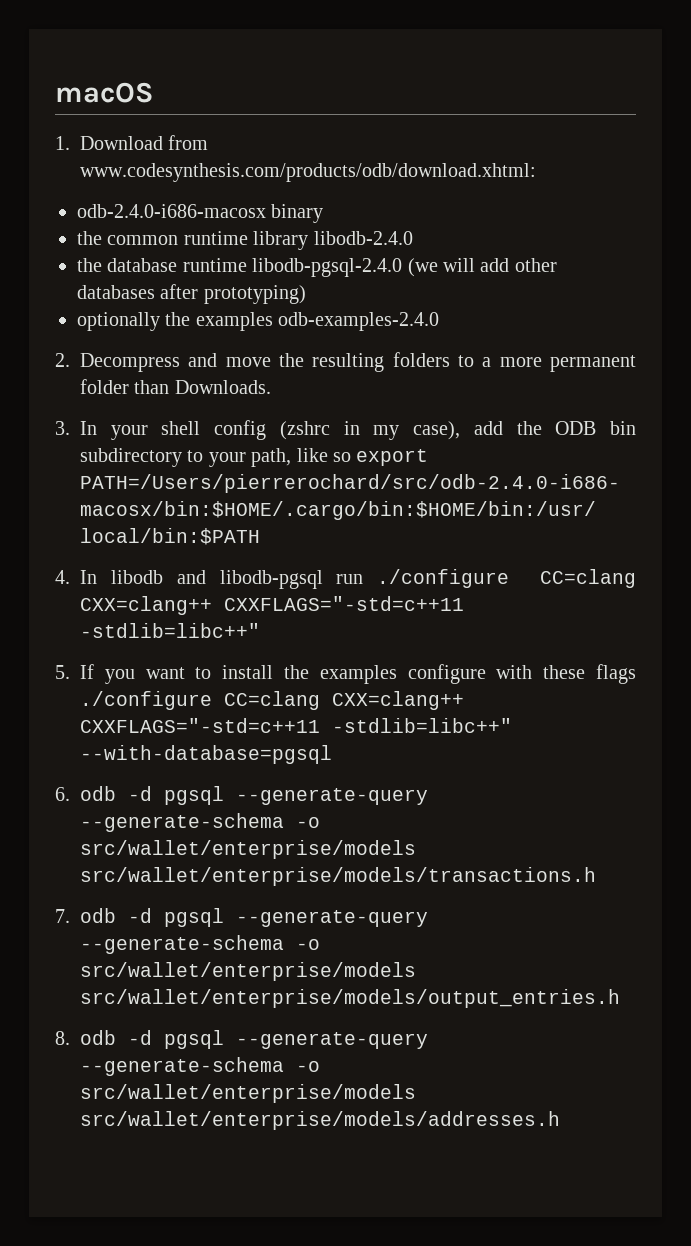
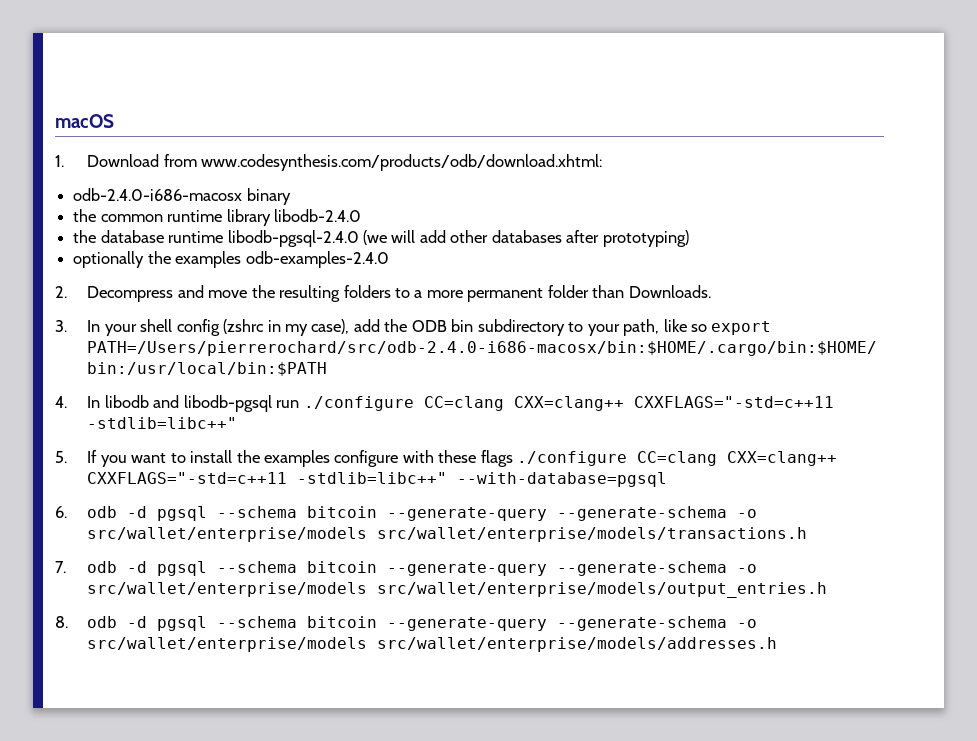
- 6. odb -d pgsql --generate-query --generate-schema -o src/wallet/enterprise/models src/wallet/enterprise/models/transactions.h
+ 6. odb -d pgsql --schema bitcoin --generate-query --generate-schema -o src/wallet/enterprise/models src/wallet/enterprise/models/transactions.h
- 7. odb -d pgsql --generate-query --generate-schema -o src/wallet/enterprise/models src/wallet/enterprise/models/output_entries.h
+ 7. odb -d pgsql --schema bitcoin --generate-query --generate-schema -o src/wallet/enterprise/models src/wallet/enterprise/models/output_entries.h
- 8. odb -d pgsql --generate-query --generate-schema -o src/wallet/enterprise/models src/wallet/enterprise/models/addresses.h
+ 8. odb -d pgsql --schema bitcoin --generate-query --generate-schema -o src/wallet/enterprise/models src/wallet/enterprise/models/addresses.h

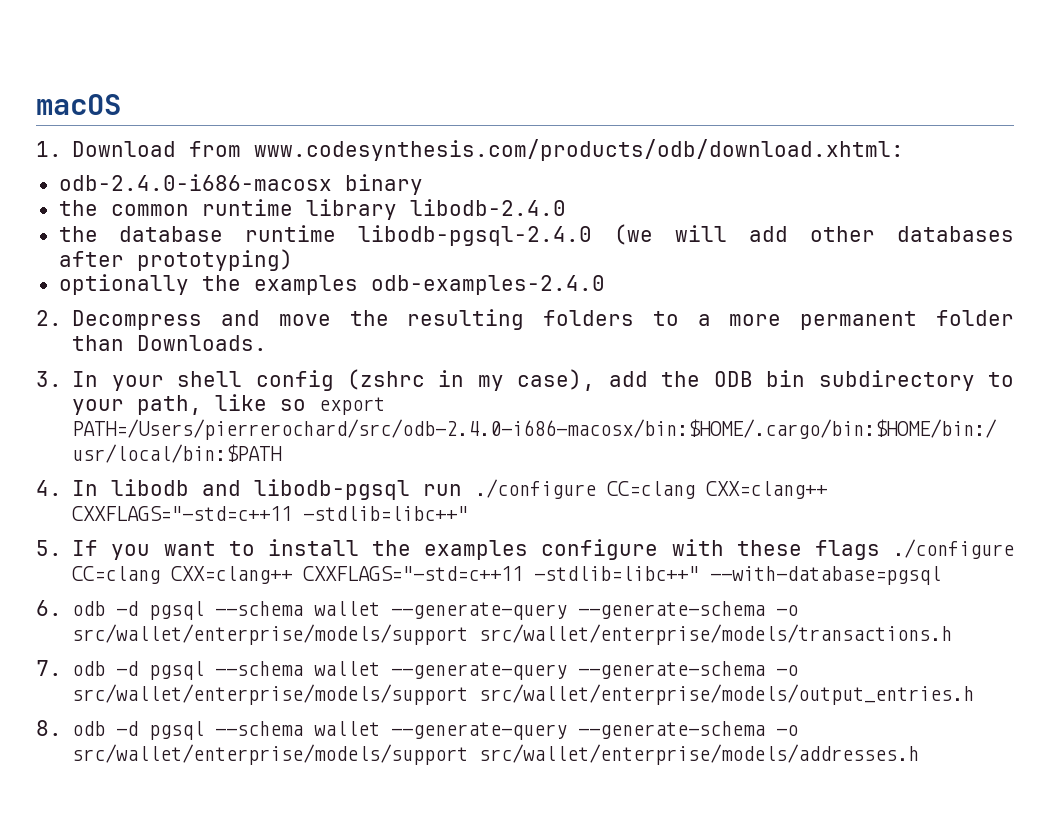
- 6. odb -d pgsql --schema bitcoin --generate-query --generate-schema -o src/wallet/enterprise/models src/wallet/enterprise/models/transactions.h
+ 6. odb -d pgsql --schema wallet --generate-query --generate-schema -o src/wallet/enterprise/models/support src/wallet/enterprise/models/transactions.h
- 7. odb -d pgsql --schema bitcoin --generate-query --generate-schema -o src/wallet/enterprise/models src/wallet/enterprise/models/output_entries.h
+ 7. odb -d pgsql --schema wallet --generate-query --generate-schema -o src/wallet/enterprise/models/support src/wallet/enterprise/models/output_entries.h
- 8. odb -d pgsql --schema bitcoin --generate-query --generate-schema -o src/wallet/enterprise/models src/wallet/enterprise/models/addresses.h
+ 8. odb -d pgsql --schema wallet --generate-query --generate-schema -o src/wallet/enterprise/models/support src/wallet/enterprise/models/addresses.h

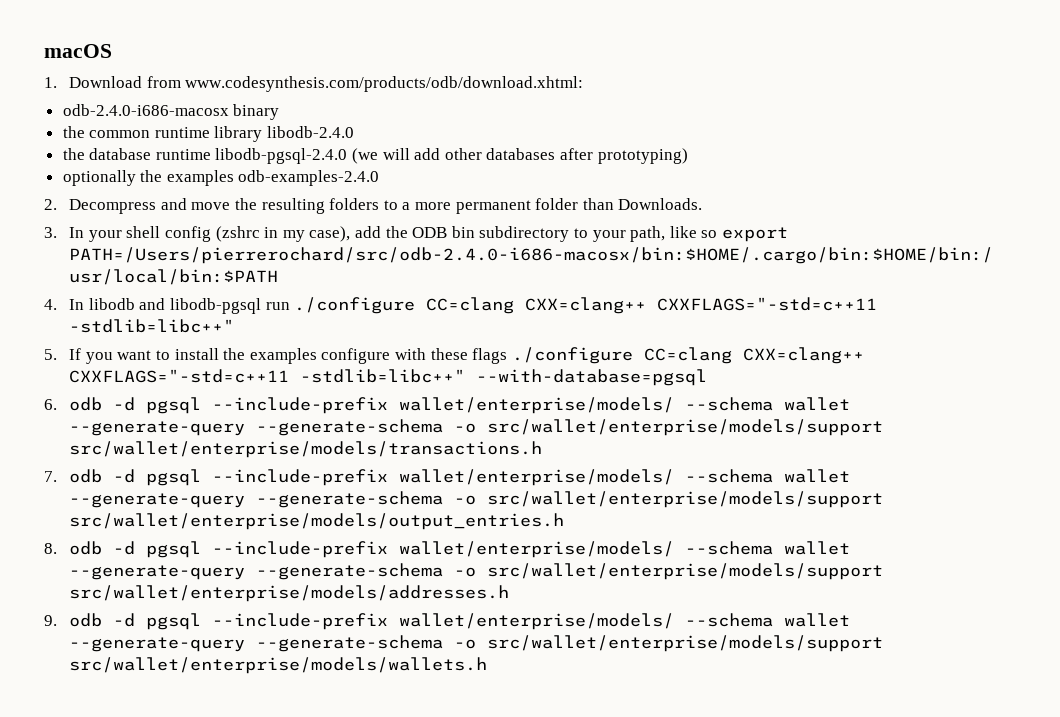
- 6. odb -d pgsql --schema wallet --generate-query --generate-schema -o src/wallet/enterprise/models/support src/wallet/enterprise/models/transactions.h
+ 6. odb -d pgsql --include-prefix wallet/enterprise/models/ --schema wallet --generate-query --generate-schema -o src/wallet/enterprise/models/support src/wallet/enterprise/models/transactions.h
- 7. odb -d pgsql --schema wallet --generate-query --generate-schema -o src/wallet/enterprise/models/support src/wallet/enterprise/models/output_entries.h
+ 7. odb -d pgsql --include-prefix wallet/enterprise/models/ --schema wallet --generate-query --generate-schema -o src/wallet/enterprise/models/support src/wallet/enterprise/models/output_entries.h
- 8. odb -d pgsql --schema wallet --generate-query --generate-schema -o src/wallet/enterprise/models/support src/wallet/enterprise/models/addresses.h
+ 8. odb -d pgsql --include-prefix wallet/enterprise/models/ --schema wallet --generate-query --generate-schema -o src/wallet/enterprise/models/support src/wallet/enterprise/models/addresses.h
+ 9. odb -d pgsql --include-prefix wallet/enterprise/models/ --schema wallet --generate-query --generate-schema -o src/wallet/enterprise/models/support src/wallet/enterprise/models/wallets.h

